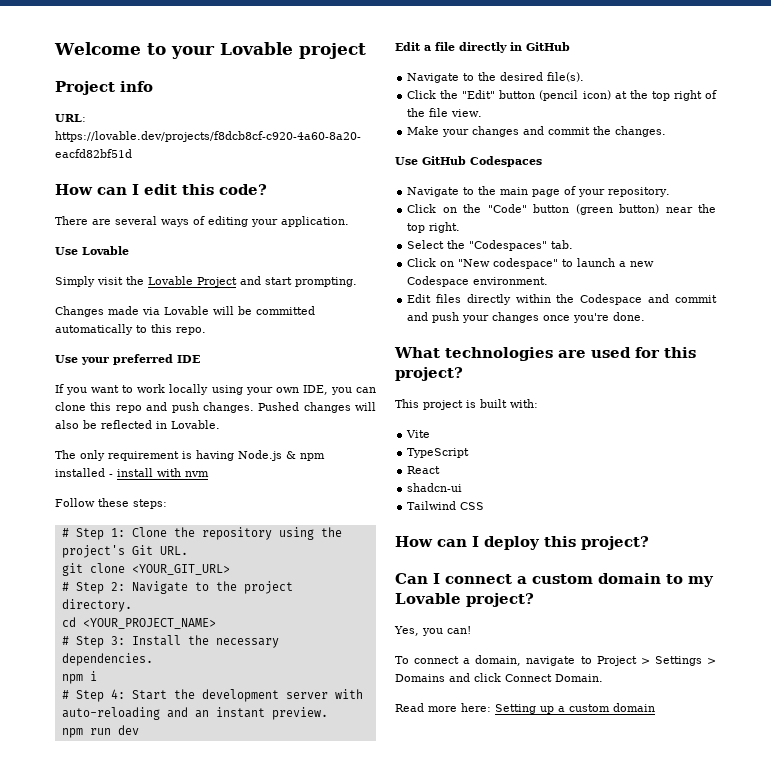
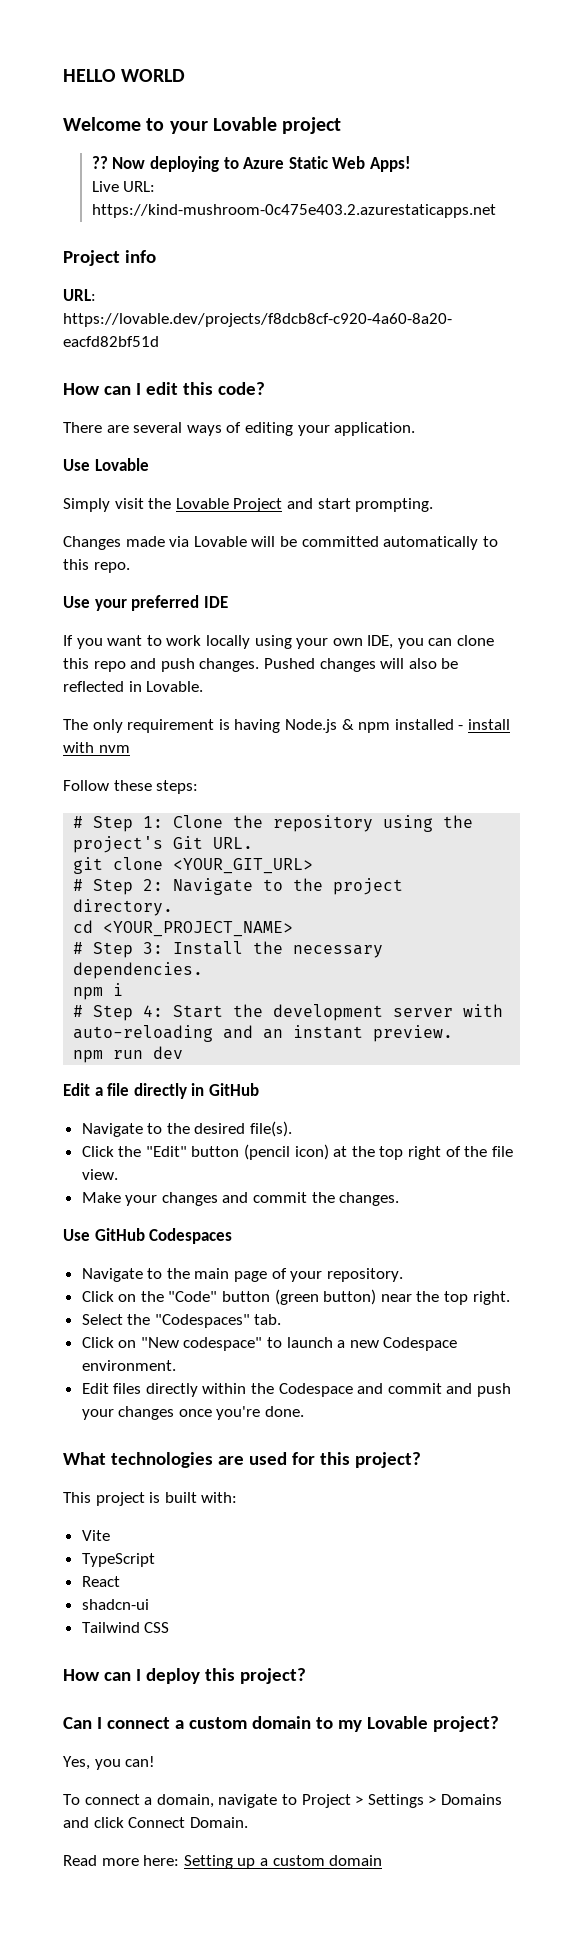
+ HELLO WORLD
+ ?? Now deploying to Azure Static Web Apps!
+ Live URL: https://kind-mushroom-0c475e403.2.azurestaticapps.net

